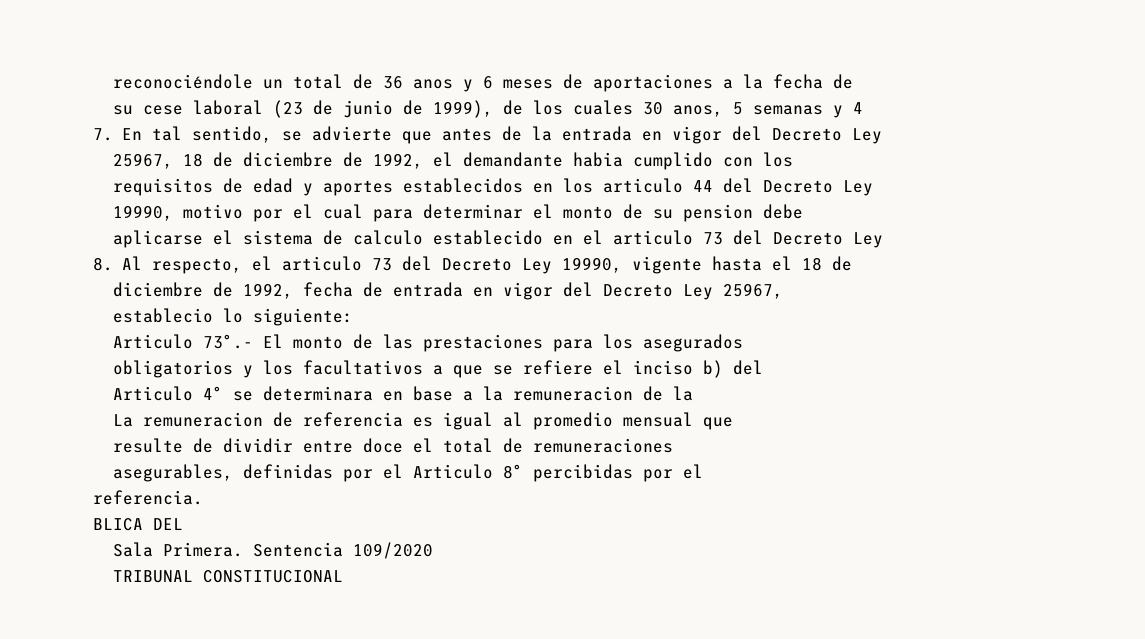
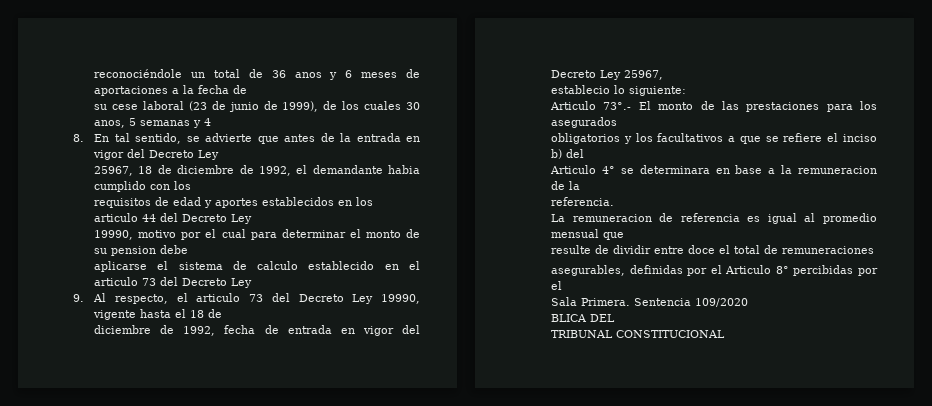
- 7. En tal sentido, se advierte que antes de la entrada en vigor del Decreto Ley
+ 8. En tal sentido, se advierte que antes de la entrada en vigor del Decreto Ley
- 8. Al respecto, el articulo 73 del Decreto Ley 19990, vigente hasta el 18 de
+ 9. Al respecto, el articulo 73 del Decreto Ley 19990, vigente hasta el 18 de
+ referencia.
- referencia.
- BLICA DEL
+ BLICA DEL

